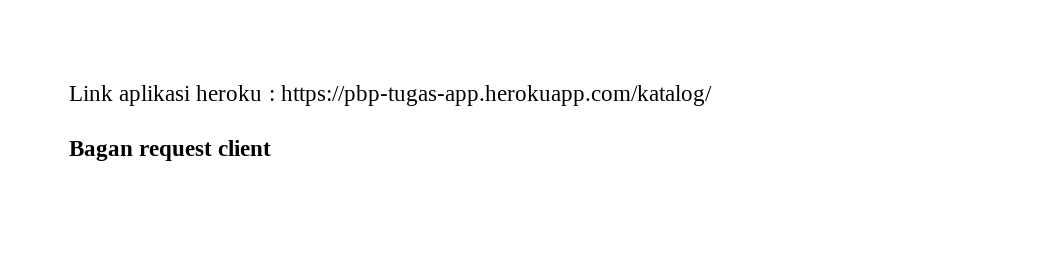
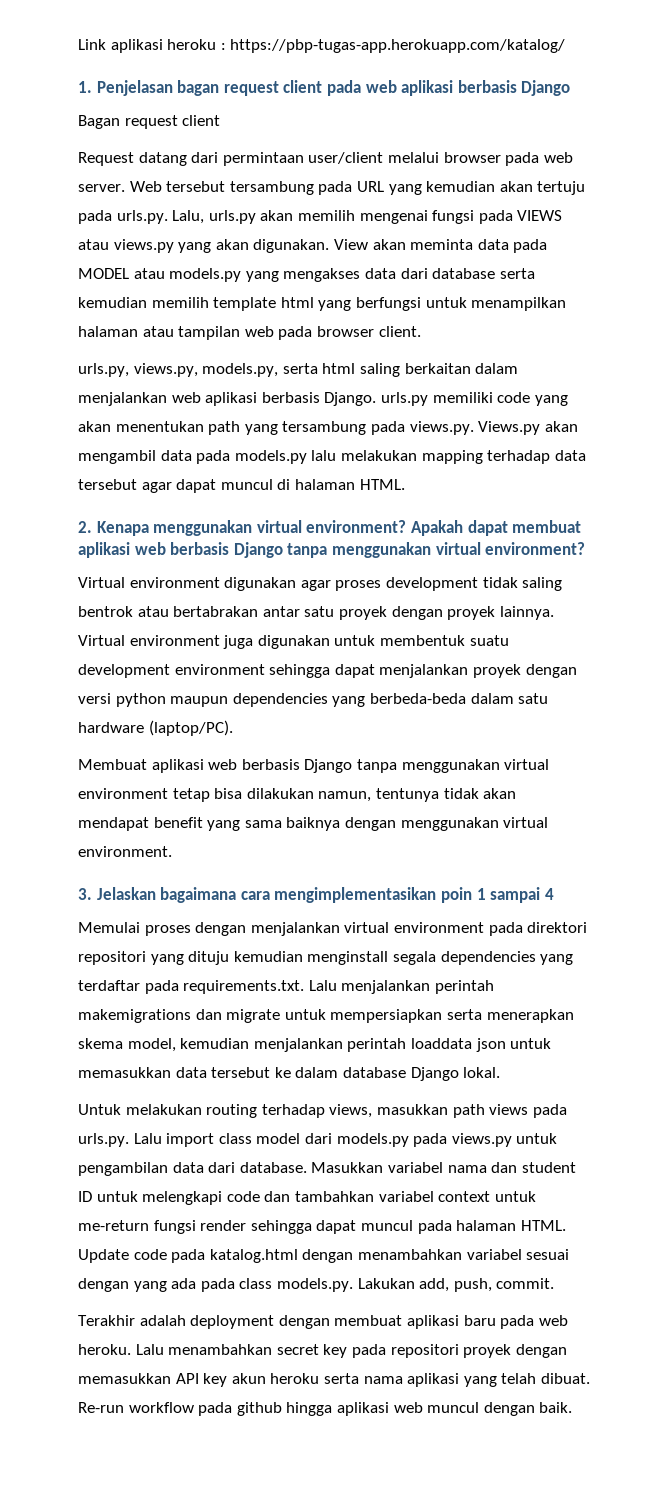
+ 1. Penjelasan bagan request client pada web aplikasi berbasis Django
  Bagan request client
+ Request datang dari permintaan user/client melalui browser pada web server. Web tersebut tersambung pada URL yang kemudian akan tertuju pada urls.py. Lalu, urls.py akan memilih mengenai fungsi pada VIEWS atau views.py yang akan digunakan. View akan meminta data pada MODEL atau models.py yang mengakses data dari database serta kemudian memilih template html yang berfungsi untuk menampilkan halaman atau tampilan web pada browser client.
+ urls.py, views.py, models.py, serta html saling berkaitan dalam menjalankan web aplikasi berbasis Django. urls.py memiliki code yang akan menentukan path yang tersambung pada views.py. Views.py akan mengambil data pada models.py lalu melakukan mapping terhadap data tersebut agar dapat muncul di halaman HTML.
+ 2. Kenapa menggunakan virtual environment? Apakah dapat membuat aplikasi web berbasis Django tanpa menggunakan virtual environment?
+ Virtual environment digunakan agar proses development tidak saling bentrok atau bertabrakan antar satu proyek dengan proyek lainnya. Virtual environment juga digunakan untuk membentuk suatu development environment sehingga dapat menjalankan proyek dengan versi python maupun dependencies yang berbeda-beda dalam satu hardware (laptop/PC).
+ Membuat aplikasi web berbasis Django tanpa menggunakan virtual environment tetap bisa dilakukan namun, tentunya tidak akan mendapat benefit yang sama baiknya dengan menggunakan virtual environment.
+ 3. Jelaskan bagaimana cara mengimplementasikan poin 1 sampai 4
+ Memulai proses dengan menjalankan virtual environment pada direktori repositori yang dituju kemudian menginstall segala dependencies yang terdaftar pada requirements.txt. Lalu menjalankan perintah makemigrations dan migrate untuk mempersiapkan serta menerapkan skema model, kemudian menjalankan perintah loaddata json untuk memasukkan data tersebut ke dalam database Django lokal.
+ Untuk melakukan routing terhadap views, masukkan path views pada urls.py. Lalu import class model dari models.py pada views.py untuk pengambilan data dari database. Masukkan variabel nama dan student ID untuk melengkapi code dan tambahkan variabel context untuk me-return fungsi render sehingga dapat muncul pada halaman HTML. Update code pada katalog.html dengan menambahkan variabel sesuai dengan yang ada pada class models.py. Lakukan add, push, commit.
+ Terakhir adalah deployment dengan membuat aplikasi baru pada web heroku. Lalu menambahkan secret key pada repositori proyek dengan memasukkan API key akun heroku serta nama aplikasi yang telah dibuat. Re-run workflow pada github hingga aplikasi web muncul dengan baik.

